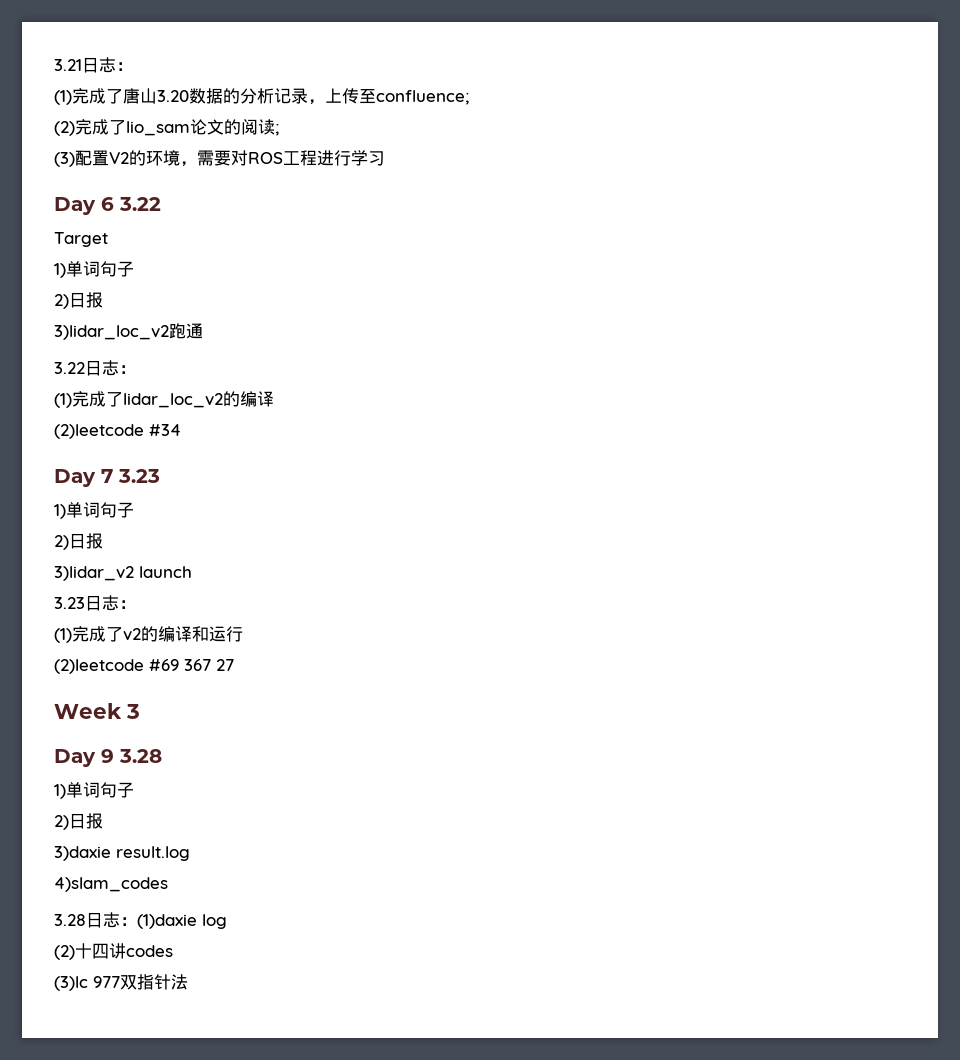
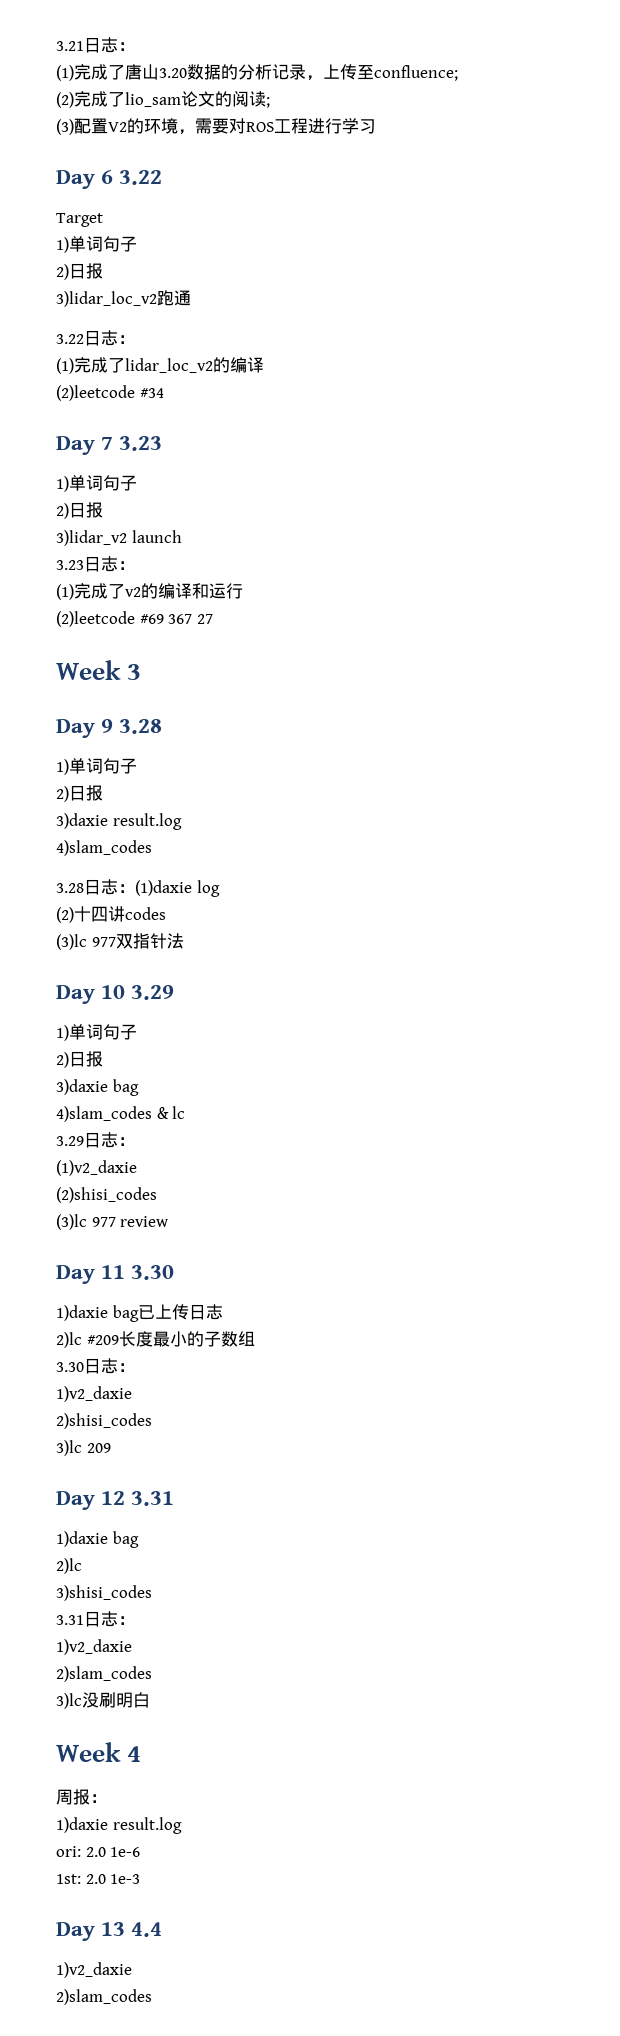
+ Day 10 3.29
+ 1)单词句子
+ 2)日报
+ 3)daxie bag
+ 4)slam_codes & lc
+ 3.29日志：
+ (1)v2_daxie
+ (2)shisi_codes
+ (3)lc 977 review
+ Day 11 3.30
+ 1)daxie bag已上传日志
+ 2)lc #209长度最小的子数组
+ 3.30日志：
+ 1)v2_daxie
+ 2)shisi_codes
+ 3)lc 209
+ Day 12 3.31
+ 1)daxie bag
+ 2)lc
+ 3)shisi_codes
+ 3.31日志：
+ 1)v2_daxie
+ 2)slam_codes
+ 3)lc没刷明白
+ Week 4
+ 周报：
+ 1)daxie result.log
+ ori: 2.0 1e-6
+ 1st: 2.0 1e-3
+ Day 13 4.4
+ 1)v2_daxie
+ 2)slam_codes

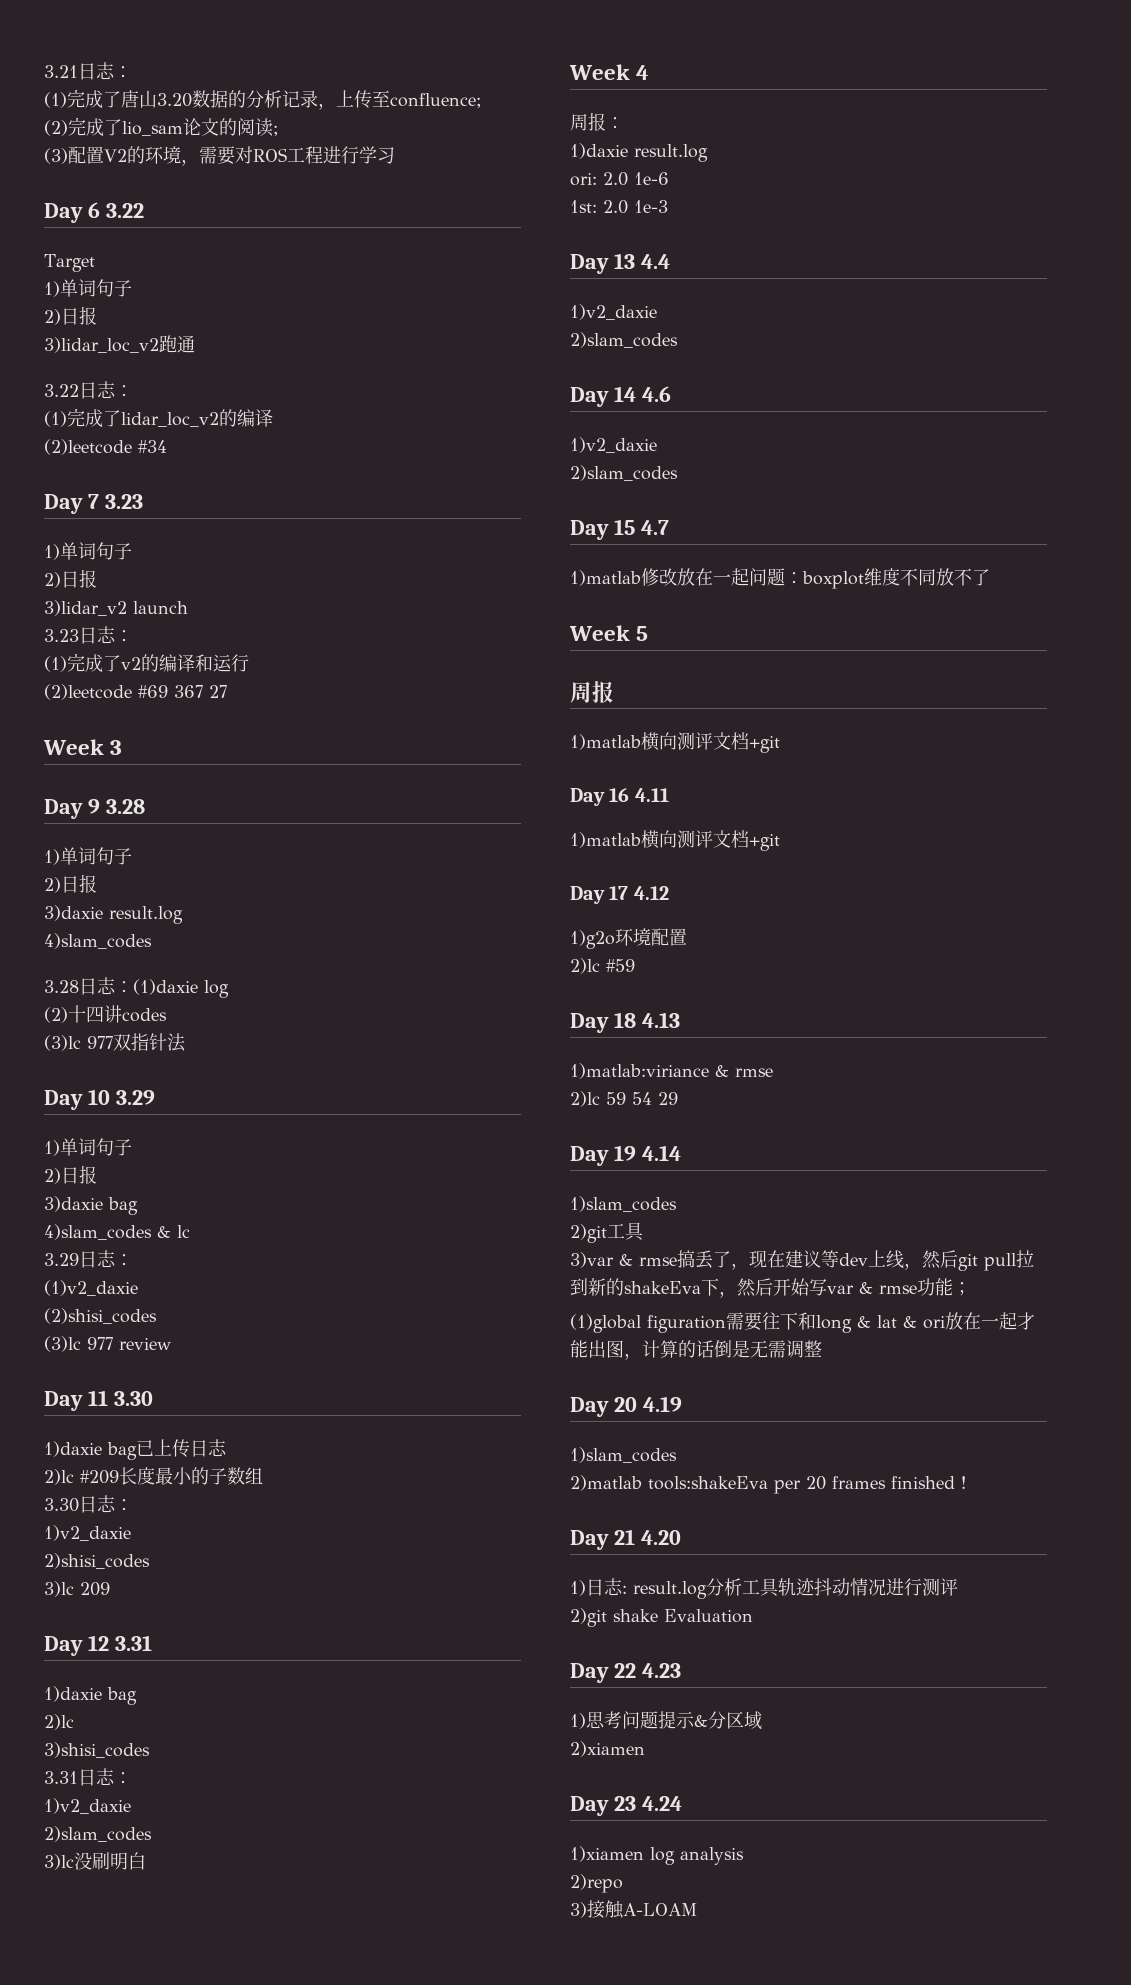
+ Day 14 4.6
+ 1)v2_daxie
+ 2)slam_codes
+ Day 15 4.7
+ 1)matlab修改放在一起问题：boxplot维度不同放不了
+ Week 5
+ 周报
+ 1)matlab横向测评文档+git
+ Day 16 4.11
+ 1)matlab横向测评文档+git
+ Day 17 4.12
+ 1)g2o环境配置
+ 2)lc #59
+ Day 18 4.13
+ 1)matlab:viriance & rmse
+ 2)lc 59 54 29
+ Day 19 4.14
+ 1)slam_codes
+ 2)git工具
+ 3)var & rmse搞丢了，现在建议等dev上线，然后git pull拉到新的shakeEva下，然后开始写var & rmse功能；
+ (1)global figuration需要往下和long & lat & ori放在一起才能出图，计算的话倒是无需调整
+ Day 20 4.19
+ 1)slam_codes
+ 2)matlab tools:shakeEva per 20 frames finished !
+ Day 21 4.20
+ 1)日志: result.log分析工具轨迹抖动情况进行测评
+ 2)git shake Evaluation
+ Day 22 4.23
+ 1)思考问题提示&分区域
+ 2)xiamen
+ Day 23 4.24
+ 1)xiamen log analysis
+ 2)repo
+ 3)接触A-LOAM

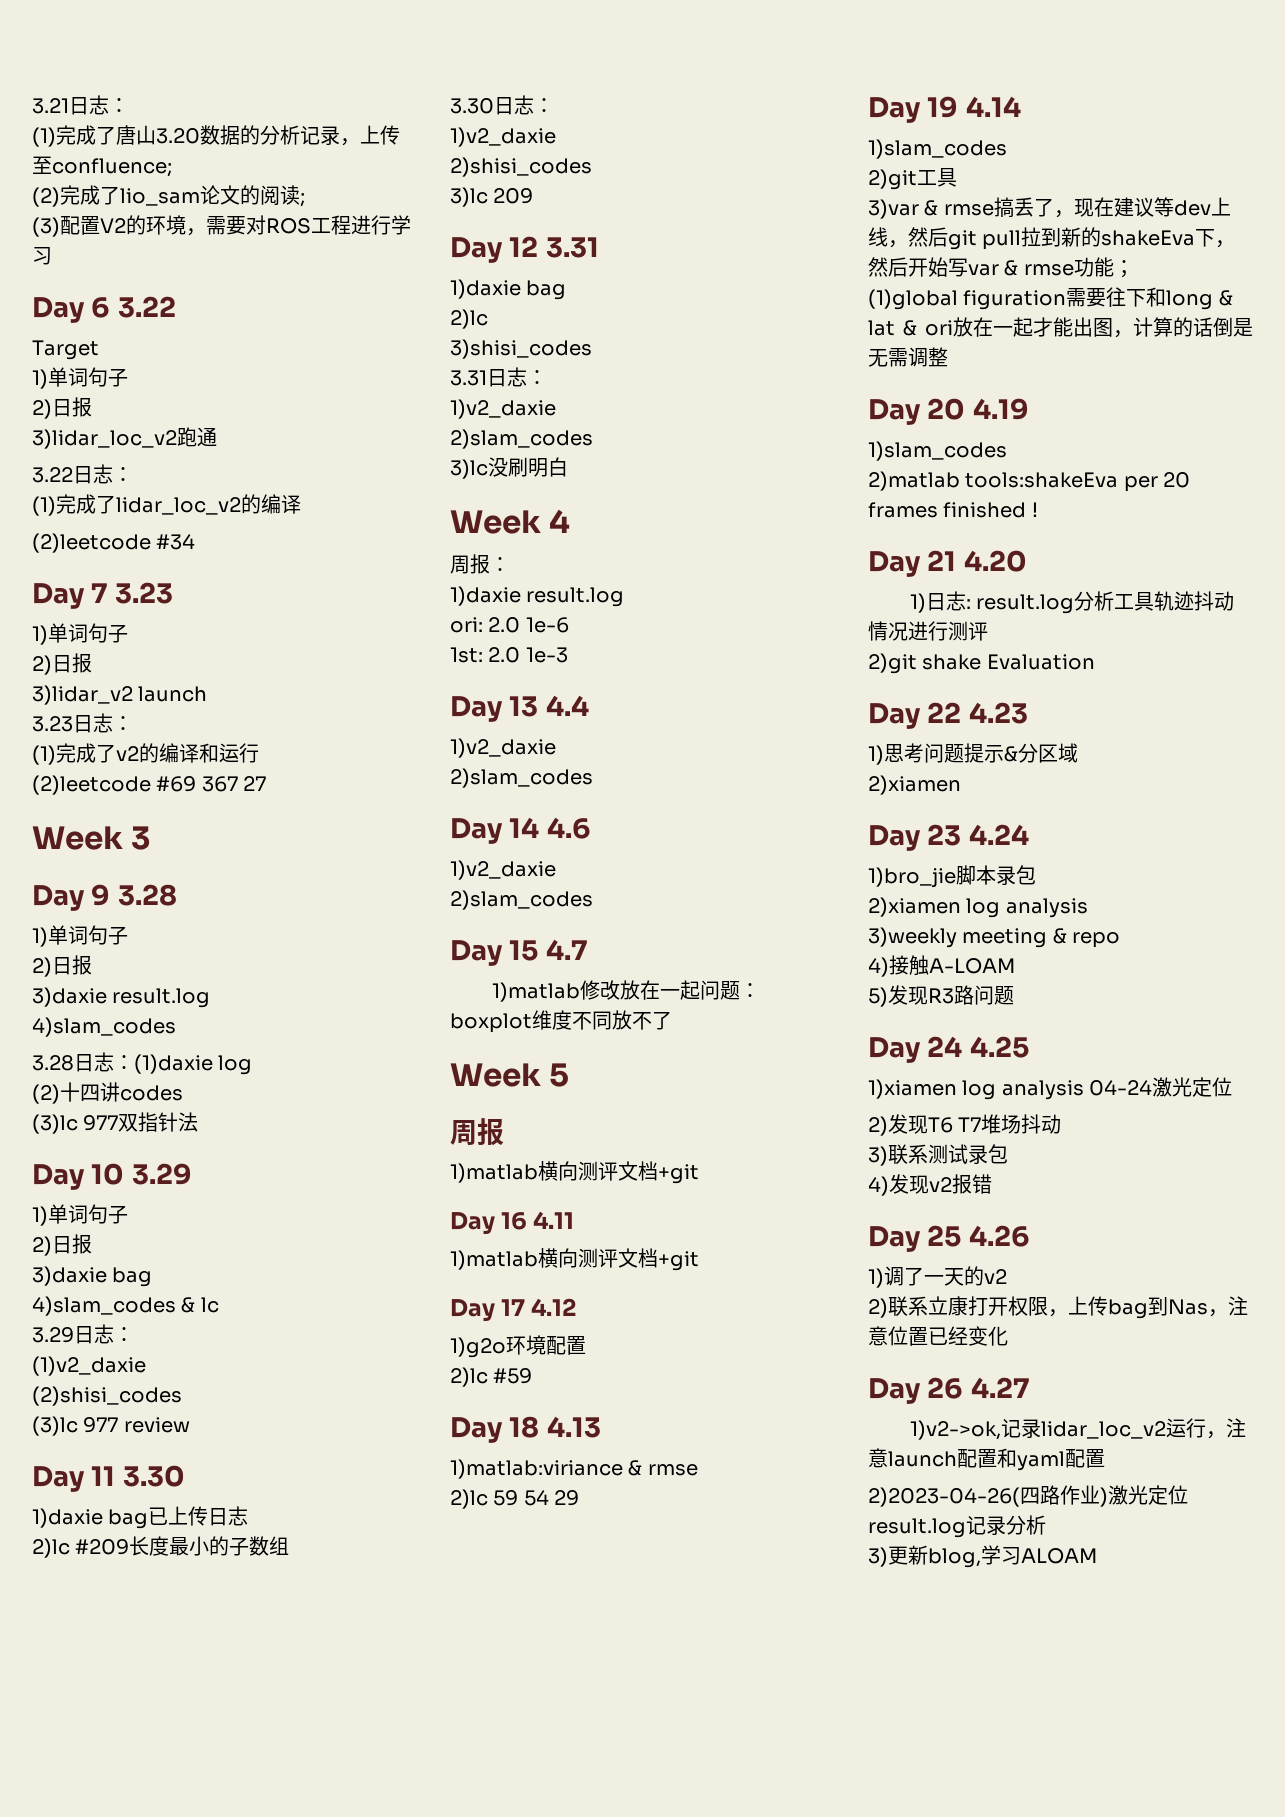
- 1)xiamen log analysis
- 2)repo
- 3)接触A-LOAM
+ 1)bro_jie脚本录包
+ 2)xiamen log analysis
+ 3)weekly meeting & repo
+ 4)接触A-LOAM
+ 5)发现R3路问题
+ Day 24 4.25
+ 1)xiamen log analysis 04-24激光定位
+ 2)发现T6 T7堆场抖动
+ 3)联系测试录包
+ 4)发现v2报错
+ Day 25 4.26
+ 1)调了一天的v2
+ 2)联系立康打开权限，上传bag到Nas，注意位置已经变化
+ Day 26 4.27
+ 1)v2->ok,记录lidar_loc_v2运行，注意launch配置和yaml配置
+ 2)2023-04-26(四路作业)激光定位result.log记录分析
+ 3)更新blog,学习ALOAM

